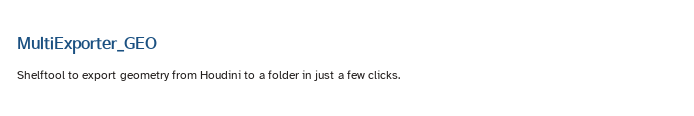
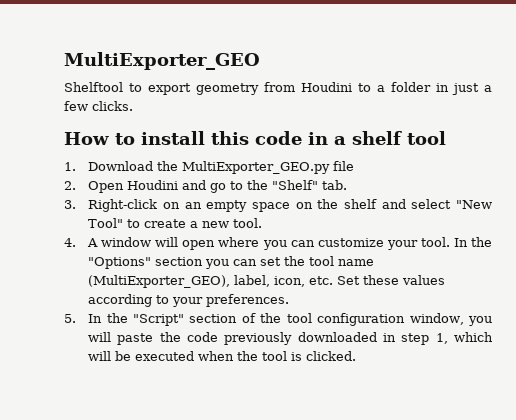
+ How to install this code in a shelf tool
+ 1. Download the MultiExporter_GEO.py file
+ 2. Open Houdini and go to the "Shelf" tab.
+ 3. Right-click on an empty space on the shelf and select "New Tool" to create a new tool.
+ 4. A window will open where you can customize your tool. In the "Options" section you can set the tool name (MultiExporter_GEO), label, icon, etc. Set these values according to your preferences.
+ 5. In the "Script" section of the tool configuration window, you will paste the code previously downloaded in step 1, which will be executed when the tool is clicked.

